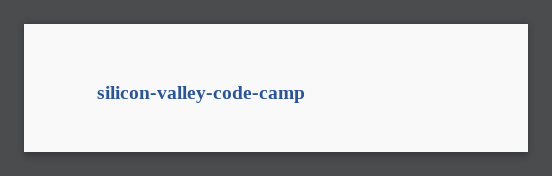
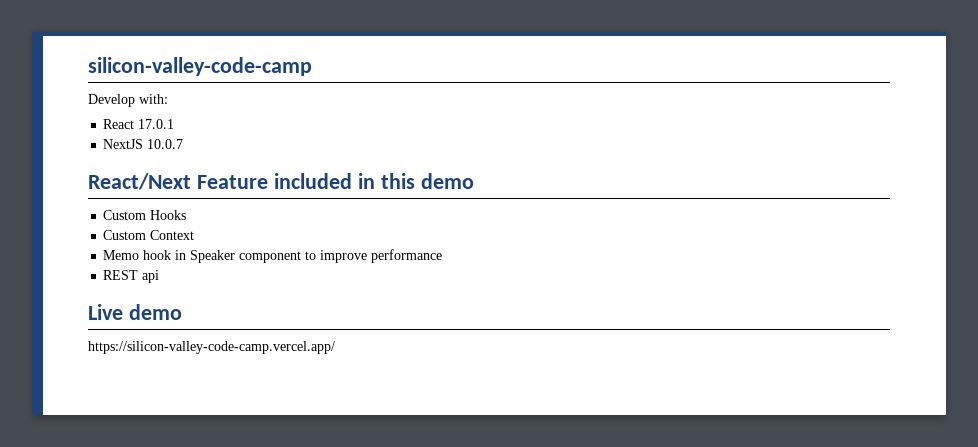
+ Develop with:
+ React 17.0.1
+ NextJS 10.0.7
+ React/Next Feature included in this demo
+ Custom Hooks
+ Custom Context
+ Memo hook in Speaker component to improve performance
+ REST api
+ Live demo
+ https://silicon-valley-code-camp.vercel.app/

